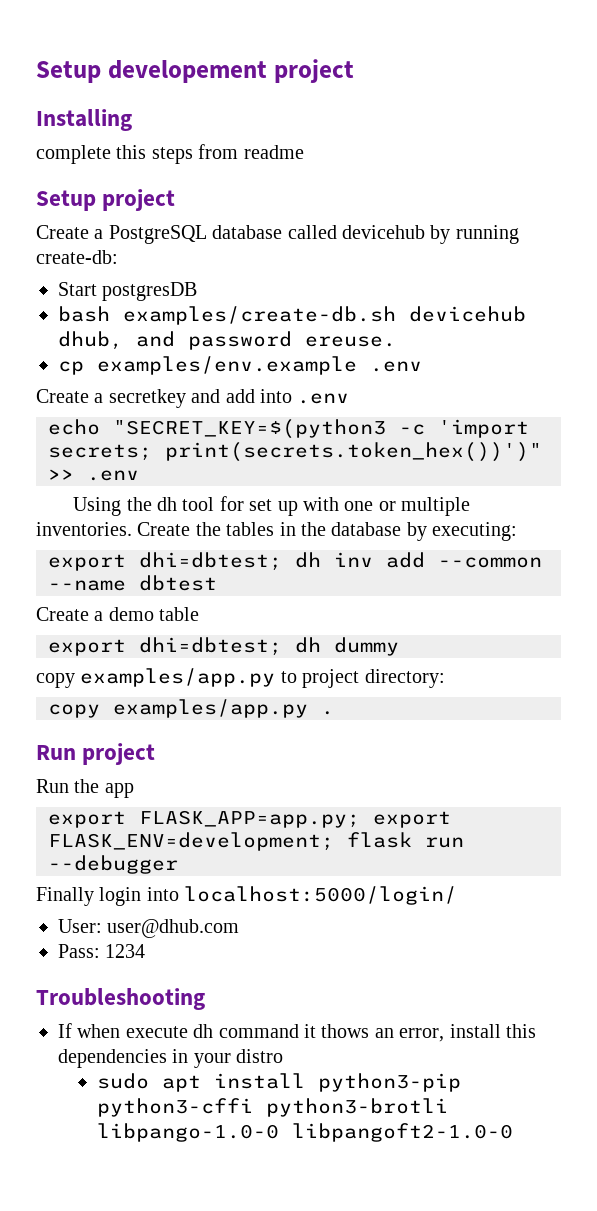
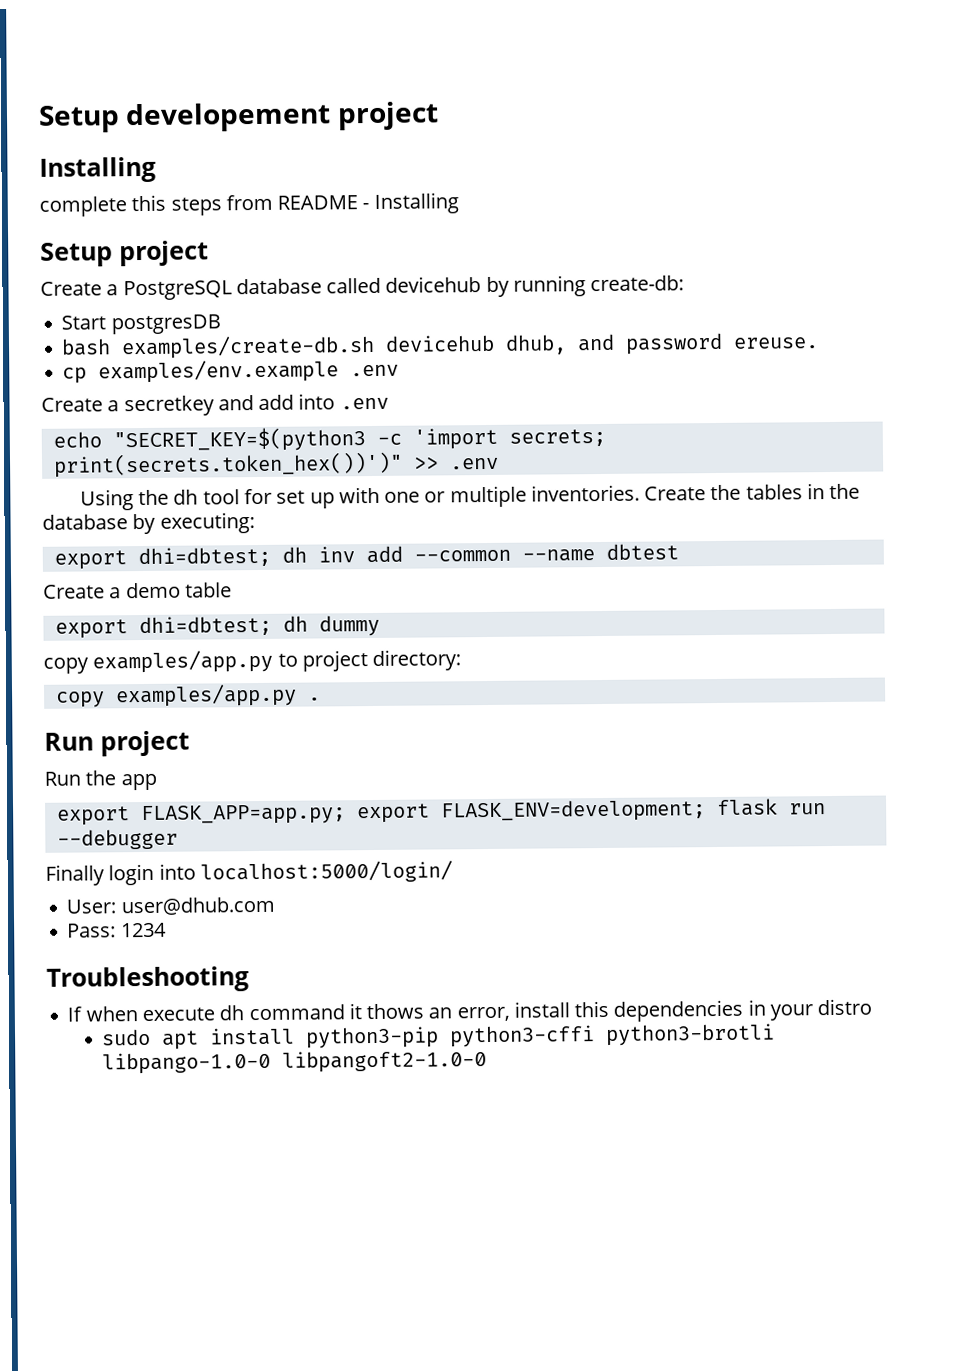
- complete this steps from readme
+ complete this steps from README - Installing

